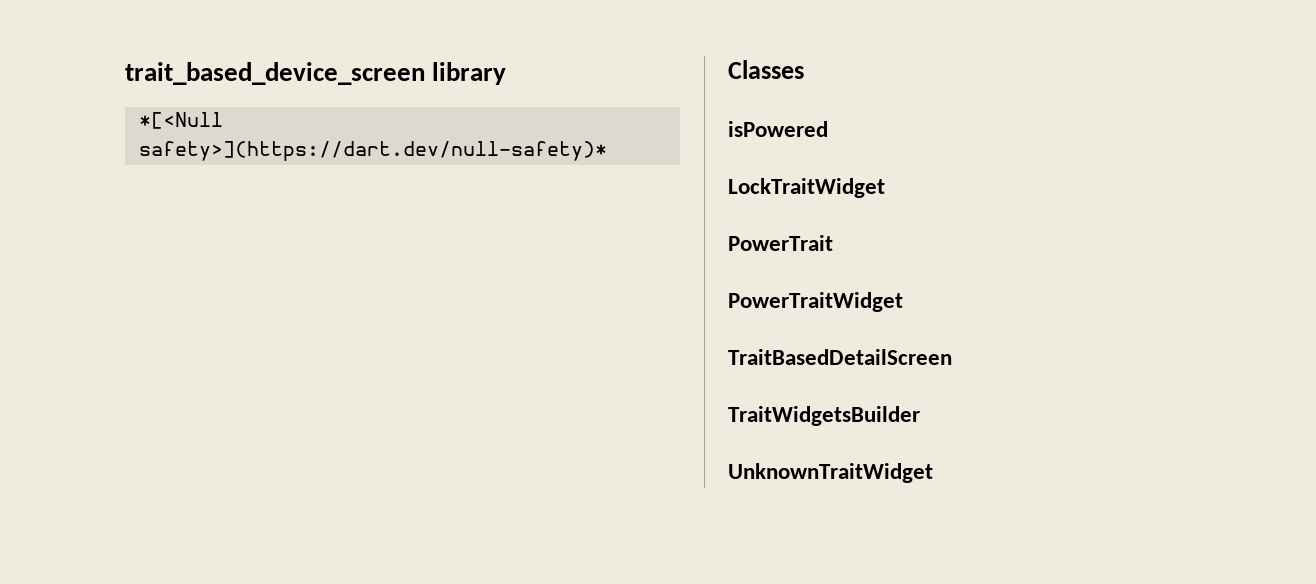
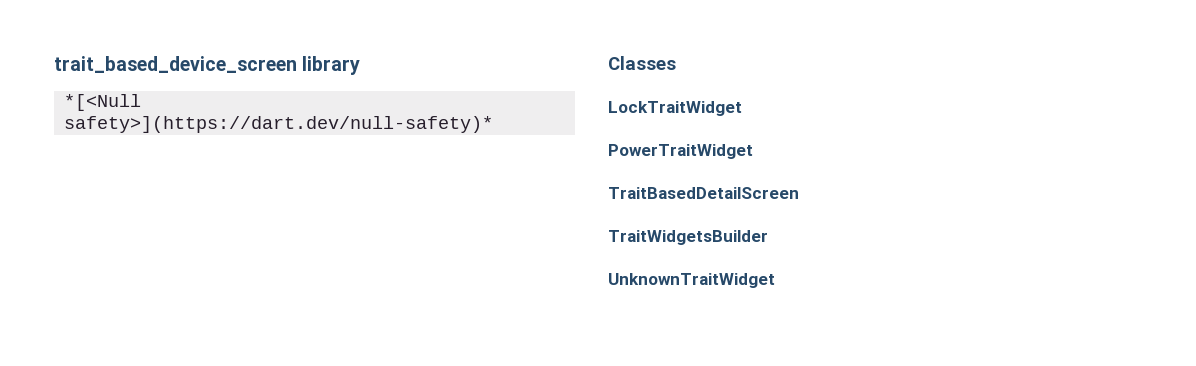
- isPowered
- PowerTrait

